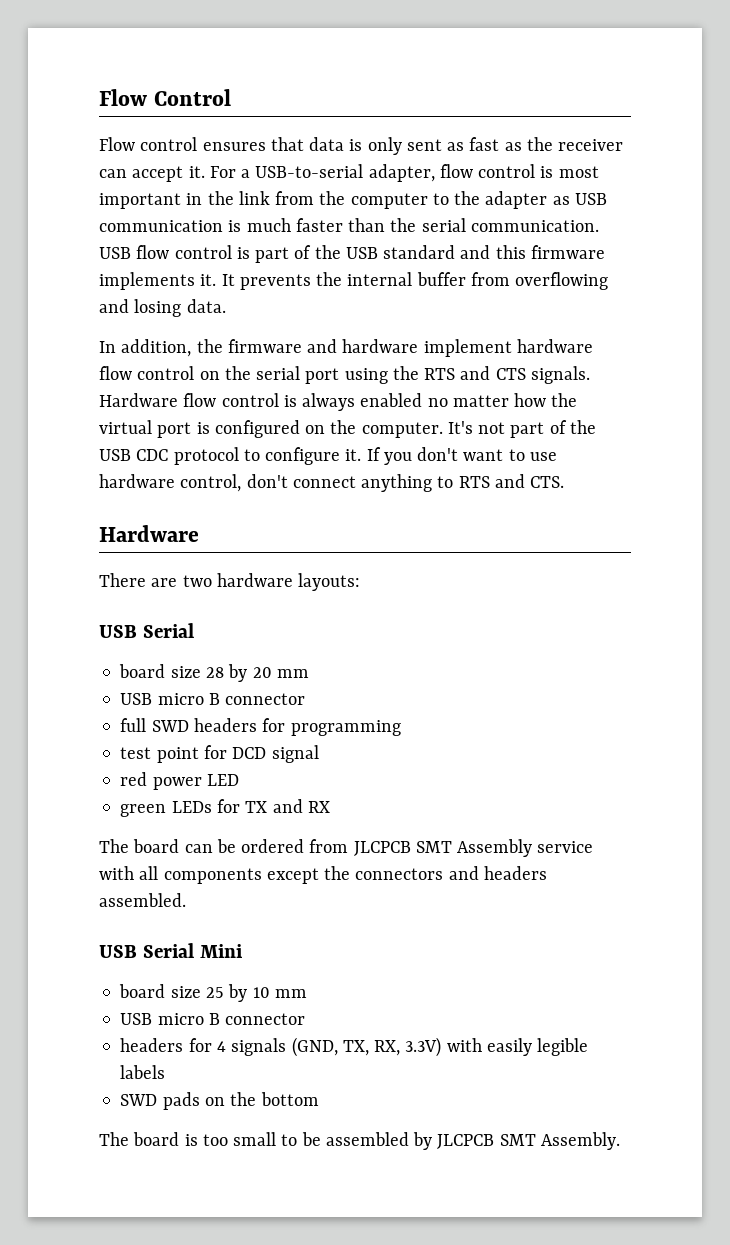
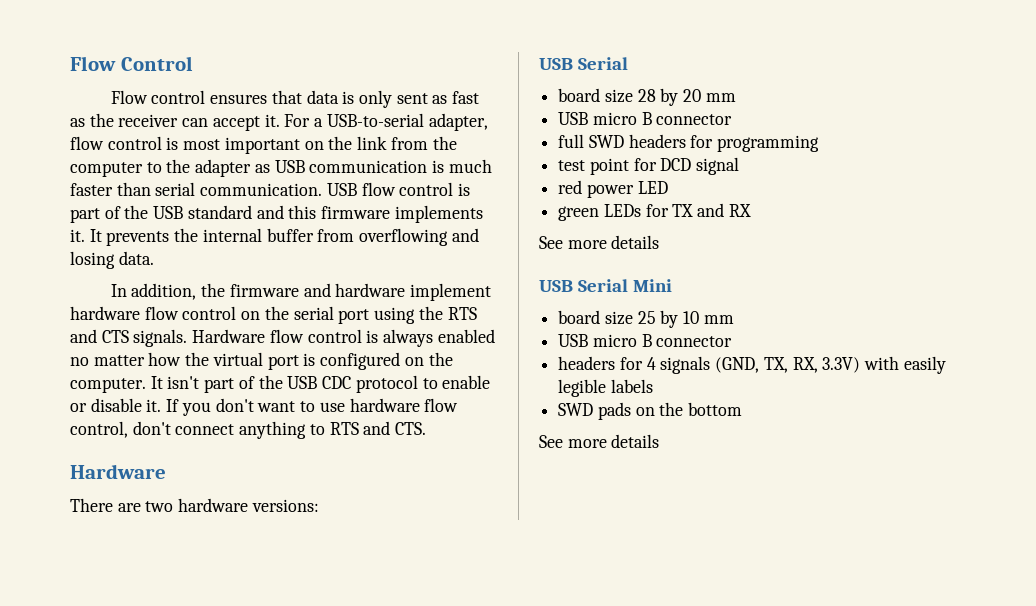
- For a USB-to-serial adapter, flow control is most important in the link from the computer to the adapter as USB communication is much faster than the serial communication.
+ For a USB-to-serial adapter, flow control is most important on the link from the computer to the adapter as USB communication is much faster than serial communication.
- It's not part of the USB CDC protocol to configure it.
+ It isn't part of the USB CDC protocol to enable or disable it.
- If you don't want to use hardware control, don't connect anything to RTS and CTS.
+ If you don't want to use hardware flow control, don't connect anything to RTS and CTS.
- There are two hardware layouts:
+ There are two hardware versions:
  green LEDs for TX and RX
- The board can be ordered from JLCPCB SMT Assembly service with all components except the connectors and headers assembled.
+ See more details
  SWD pads on the bottom
- The board is too small to be assembled by JLCPCB SMT Assembly.
+ See more details

